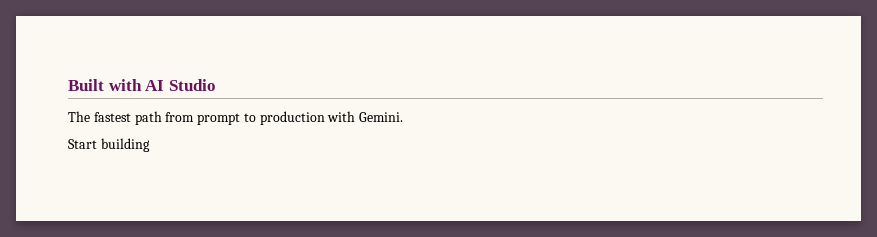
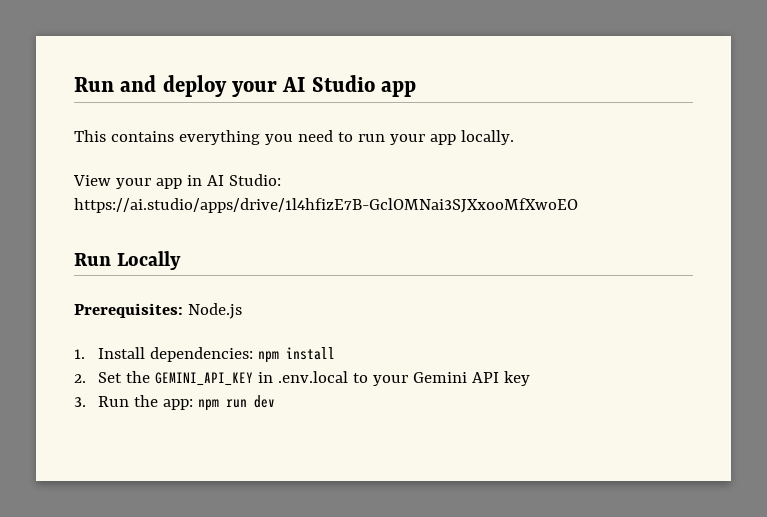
- Built with AI Studio
- The fastest path from prompt to production with Gemini.
- Start building
+ Run and deploy your AI Studio app
+ This contains everything you need to run your app locally.
+ View your app in AI Studio: https://ai.studio/apps/drive/1l4hfizE7B-GclOMNai3SJXxooMfXwoEO
+ Run Locally
+ Prerequisites: Node.js
+ 1. Install dependencies: npm install
+ 2. Set the GEMINI_API_KEY in .env.local to your Gemini API key
+ 3. Run the app: npm run dev

